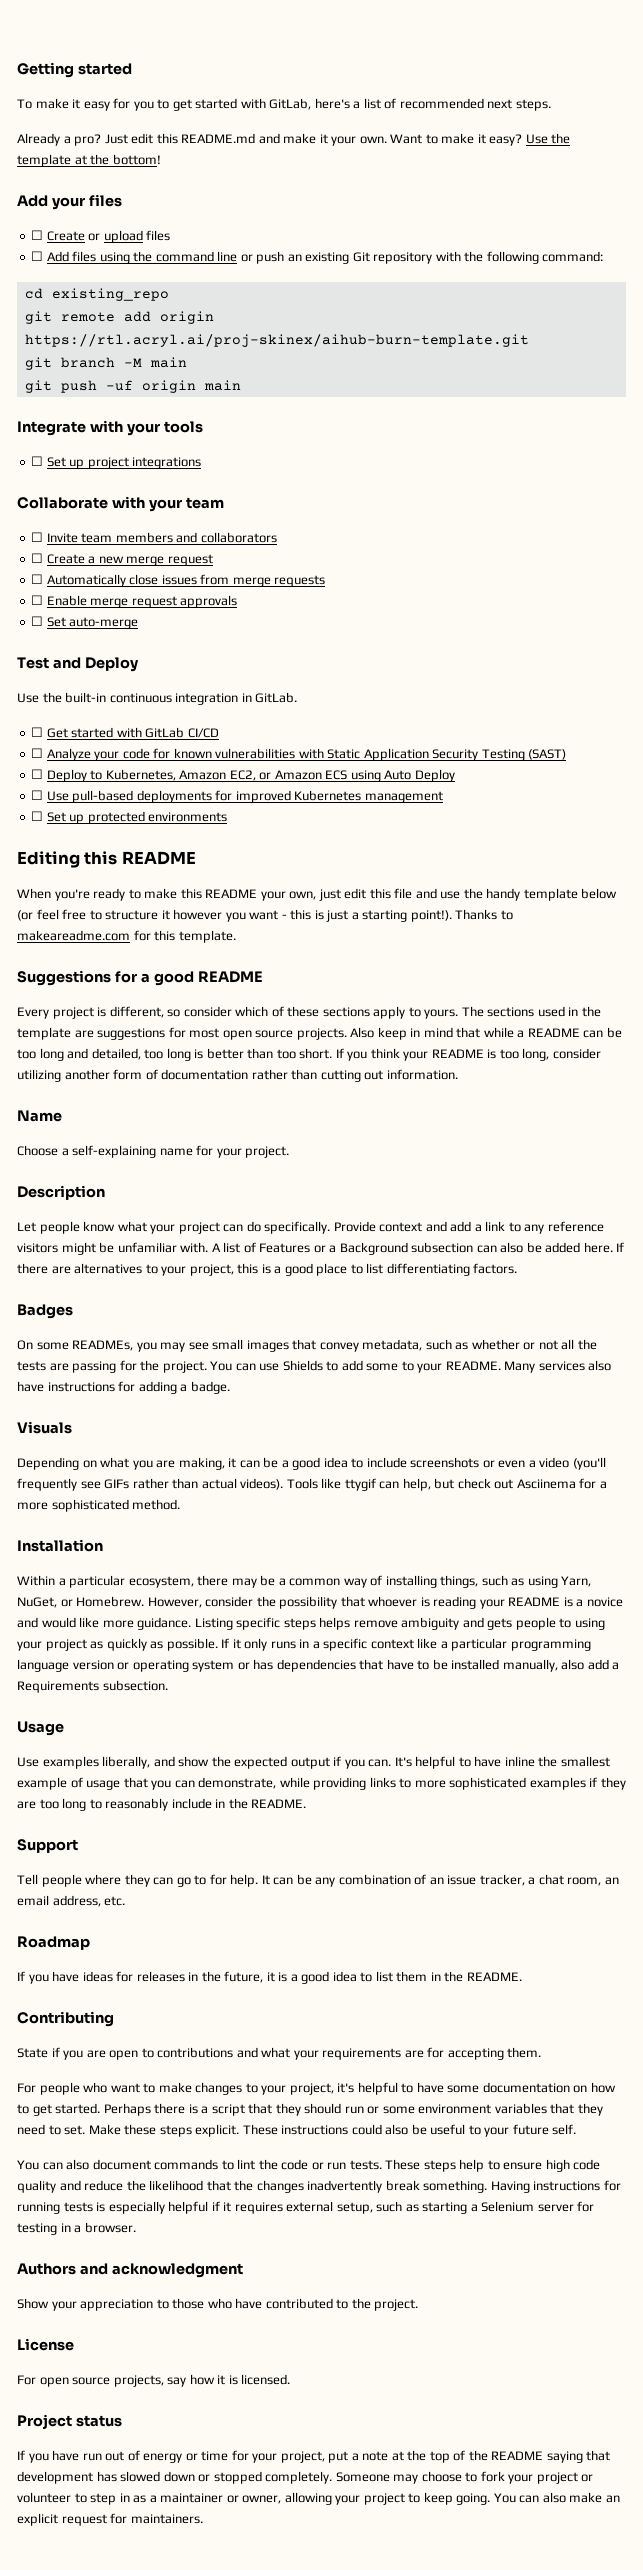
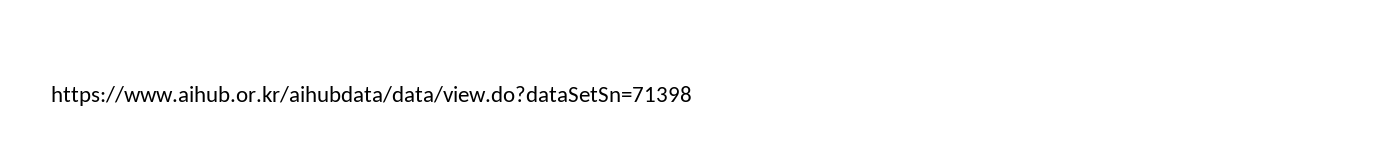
- Getting started
- To make it easy for you to get started with GitLab, here's a list of recommended next steps.
- Already a pro? Just edit this README.md and make it your own. Want to make it easy? Use the template at the bottom!
- Add your files
- ☐ Create or upload files
- ☐ Add files using the command line or push an existing Git repository with the following command:
- cd existing_repo
- git remote add origin https://rtl.acryl.ai/proj-skinex/aihub-burn-template.git
- git branch -M main
- git push -uf origin main
- Integrate with your tools
- ☐ Set up project integrations
- Collaborate with your team
- ☐ Invite team members and collaborators
- ☐ Create a new merge request
- ☐ Automatically close issues from merge requests
- ☐ Enable merge request approvals
- ☐ Set auto-merge
- Test and Deploy
- Use the built-in continuous integration in GitLab.
- ☐ Get started with GitLab CI/CD
- ☐ Analyze your code for known vulnerabilities with Static Application Security Testing (SAST)
- ☐ Deploy to Kubernetes, Amazon EC2, or Amazon ECS using Auto Deploy
- ☐ Use pull-based deployments for improved Kubernetes management
- ☐ Set up protected environments
- Editing this README
- When you're ready to make this README your own, just edit this file and use the handy template below (or feel free to structure it however you want - this is just a starting point!). Thanks to makeareadme.com for this template.
- Suggestions for a good README
- Every project is different, so consider which of these sections apply to yours. The sections used in the template are suggestions for most open source projects. Also keep in mind that while a README can be too long and detailed, too long is better than too short. If you think your README is too long, consider utilizing another form of documentation rather than cutting out information.
- Name
- Choose a self-explaining name for your project.
- Description
- Let people know what your project can do specifically. Provide context and add a link to any reference visitors might be unfamiliar with. A list of Features or a Background subsection can also be added here. If there are alternatives to your project, this is a good place to list differentiating factors.
- Badges
- On some READMEs, you may see small images that convey metadata, such as whether or not all the tests are passing for the project. You can use Shields to add some to your README. Many services also have instructions for adding a badge.
- Visuals
- Depending on what you are making, it can be a good idea to include screenshots or even a video (you'll frequently see GIFs rather than actual videos). Tools like ttygif can help, but check out Asciinema for a more sophisticated method.
- Installation
- Within a particular ecosystem, there may be a common way of installing things, such as using Yarn, NuGet, or Homebrew. However, consider the possibility that whoever is reading your README is a novice and would like more guidance. Listing specific steps helps remove ambiguity and gets people to using your project as quickly as possible. If it only runs in a specific context like a particular programming language version or operating system or has dependencies that have to be installed manually, also add a Requirements subsection.
- Usage
- Use examples liberally, and show the expected output if you can. It's helpful to have inline the smallest example of usage that you can demonstrate, while providing links to more sophisticated examples if they are too long to reasonably include in the README.
- Support
- Tell people where they can go to for help. It can be any combination of an issue tracker, a chat room, an email address, etc.
- Roadmap
- If you have ideas for releases in the future, it is a good idea to list them in the README.
- Contributing
- State if you are open to contributions and what your requirements are for accepting them.
- For people who want to make changes to your project, it's helpful to have some documentation on how to get started. Perhaps there is a script that they should run or some environment variables that they need to set. Make these steps explicit. These instructions could also be useful to your future self.
- You can also document commands to lint the code or run tests. These steps help to ensure high code quality and reduce the likelihood that the changes inadvertently break something. Having instructions for running tests is especially helpful if it requires external setup, such as starting a Selenium server for testing in a browser.
- Authors and acknowledgment
- Show your appreciation to those who have contributed to the project.
- License
- For open source projects, say how it is licensed.
- Project status
- If you have run out of energy or time for your project, put a note at the top of the README saying that development has slowed down or stopped completely. Someone may choose to fork your project or volunteer to step in as a maintainer or owner, allowing your project to keep going. You can also make an explicit request for maintainers.
+ https://www.aihub.or.kr/aihubdata/data/view.do?dataSetSn=71398

